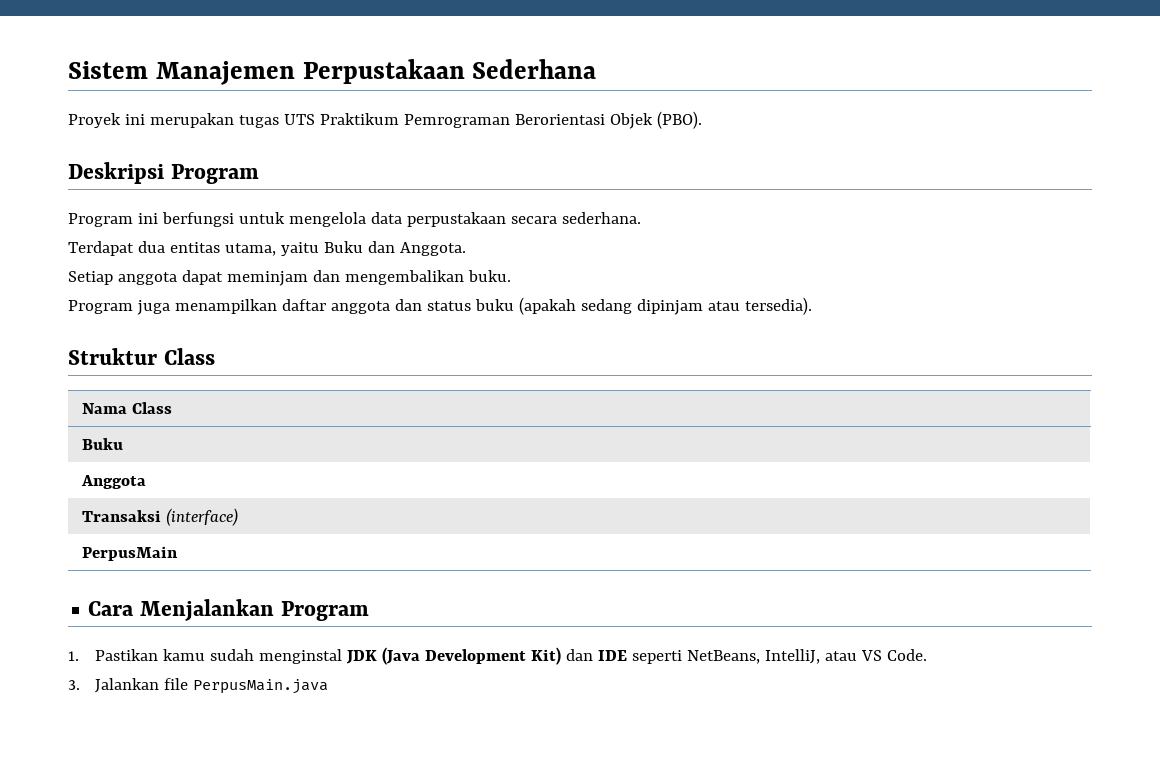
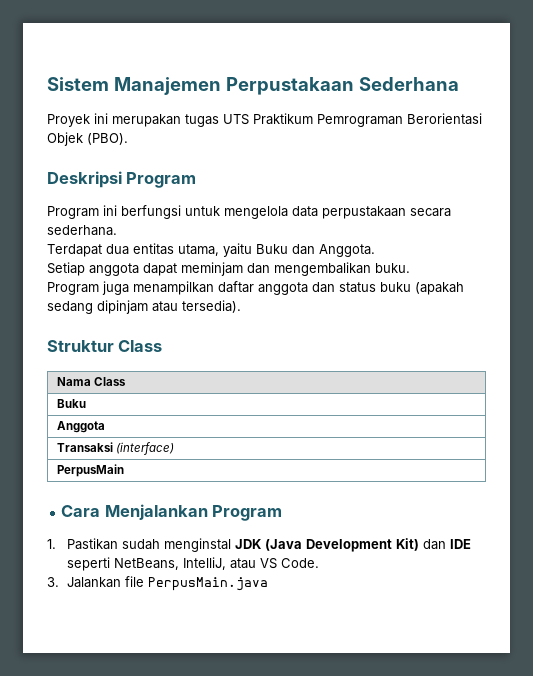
- 1. Pastikan kamu sudah menginstal JDK (Java Development Kit) dan IDE seperti NetBeans, IntelliJ, atau VS Code.
+ 1. Pastikan sudah menginstal JDK (Java Development Kit) dan IDE seperti NetBeans, IntelliJ, atau VS Code.

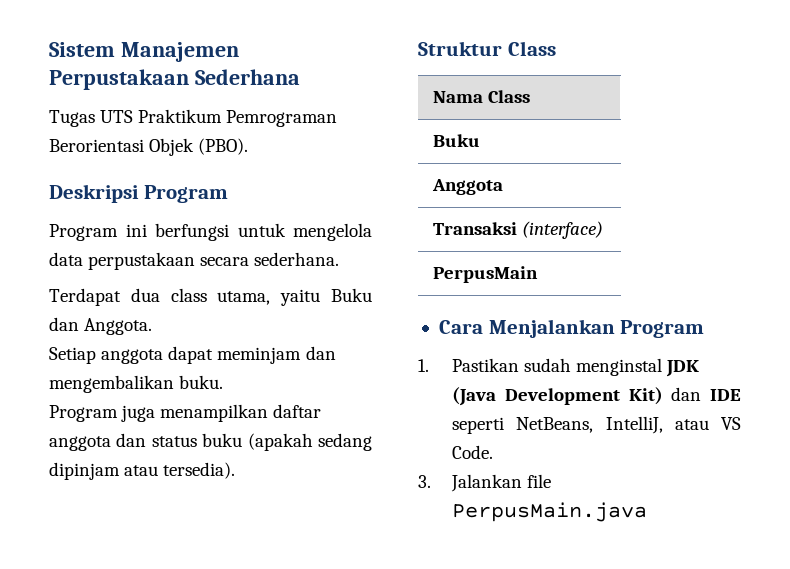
- Proyek ini merupakan tugas UTS Praktikum Pemrograman Berorientasi Objek (PBO).
+ Tugas UTS Praktikum Pemrograman Berorientasi Objek (PBO).
- Terdapat dua entitas utama, yaitu Buku dan Anggota.
+ Terdapat dua class utama, yaitu Buku dan Anggota.

